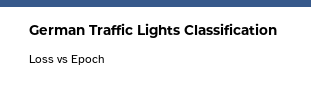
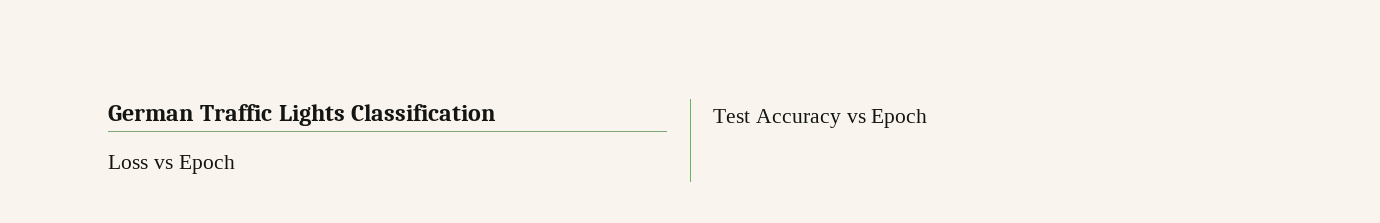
+ Test Accuracy vs Epoch

